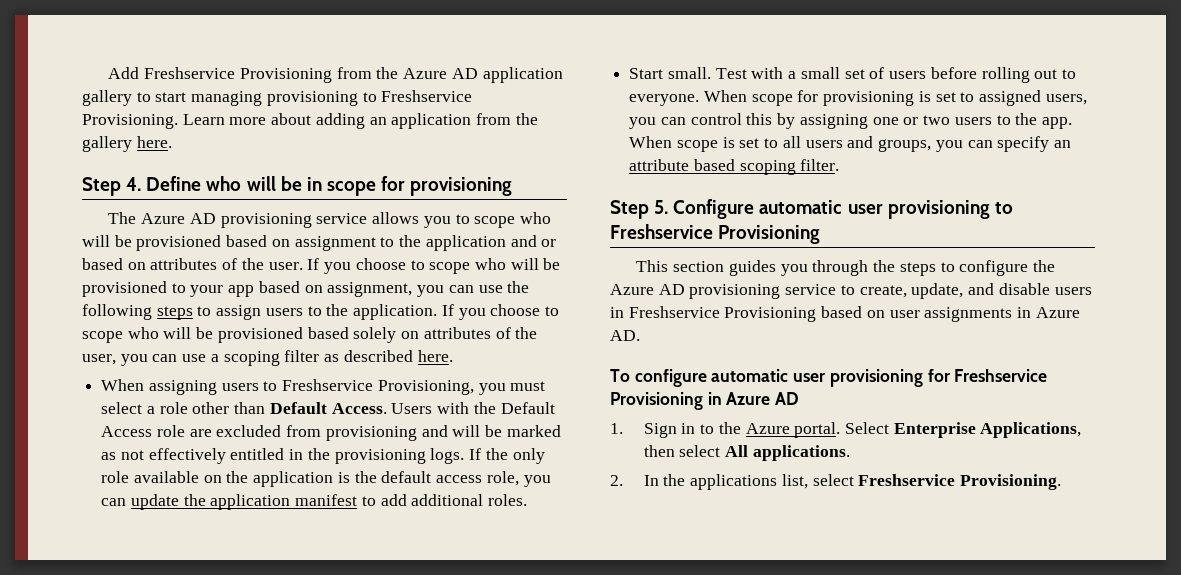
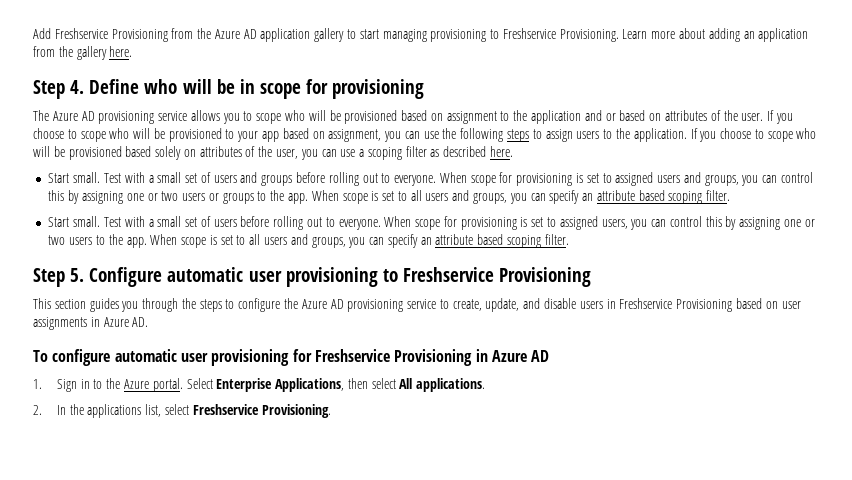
- When assigning users to Freshservice Provisioning, you must select a role other than Default Access. Users with the Default Access role are excluded from provisioning and will be marked as not effectively entitled in the provisioning logs. If the only role available on the application is the default access role, you can update the application manifest to add additional roles.
+ Start small. Test with a small set of users and groups before rolling out to everyone. When scope for provisioning is set to assigned users and groups, you can control this by assigning one or two users or groups to the app. When scope is set to all users and groups, you can specify an attribute based scoping filter.

